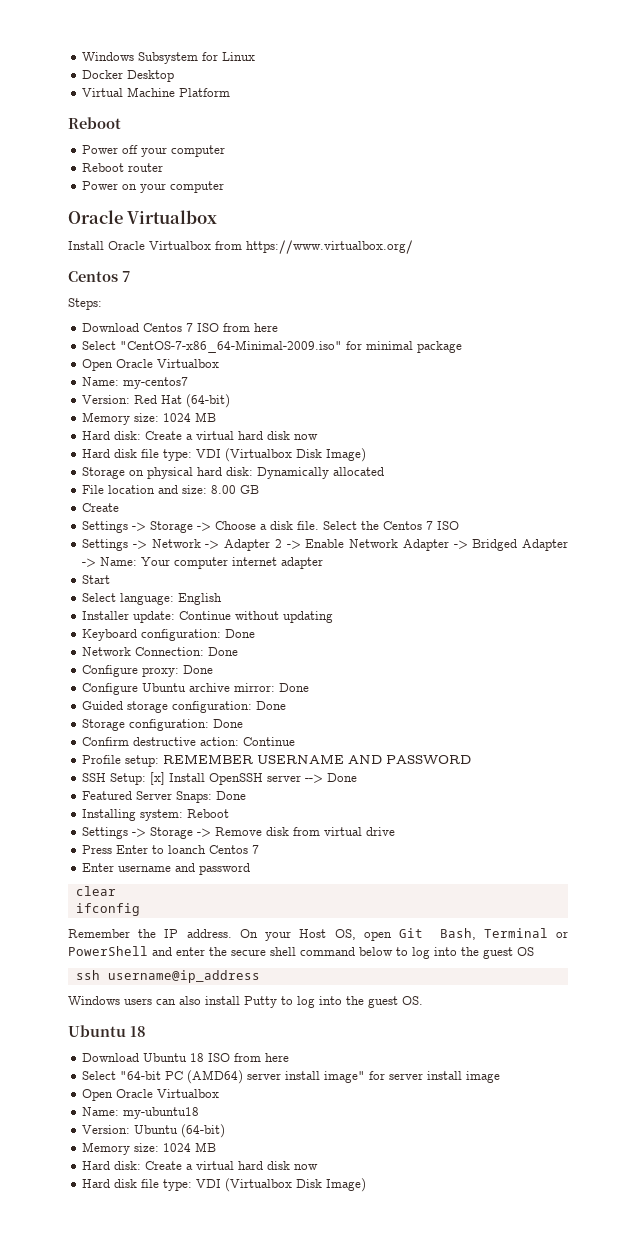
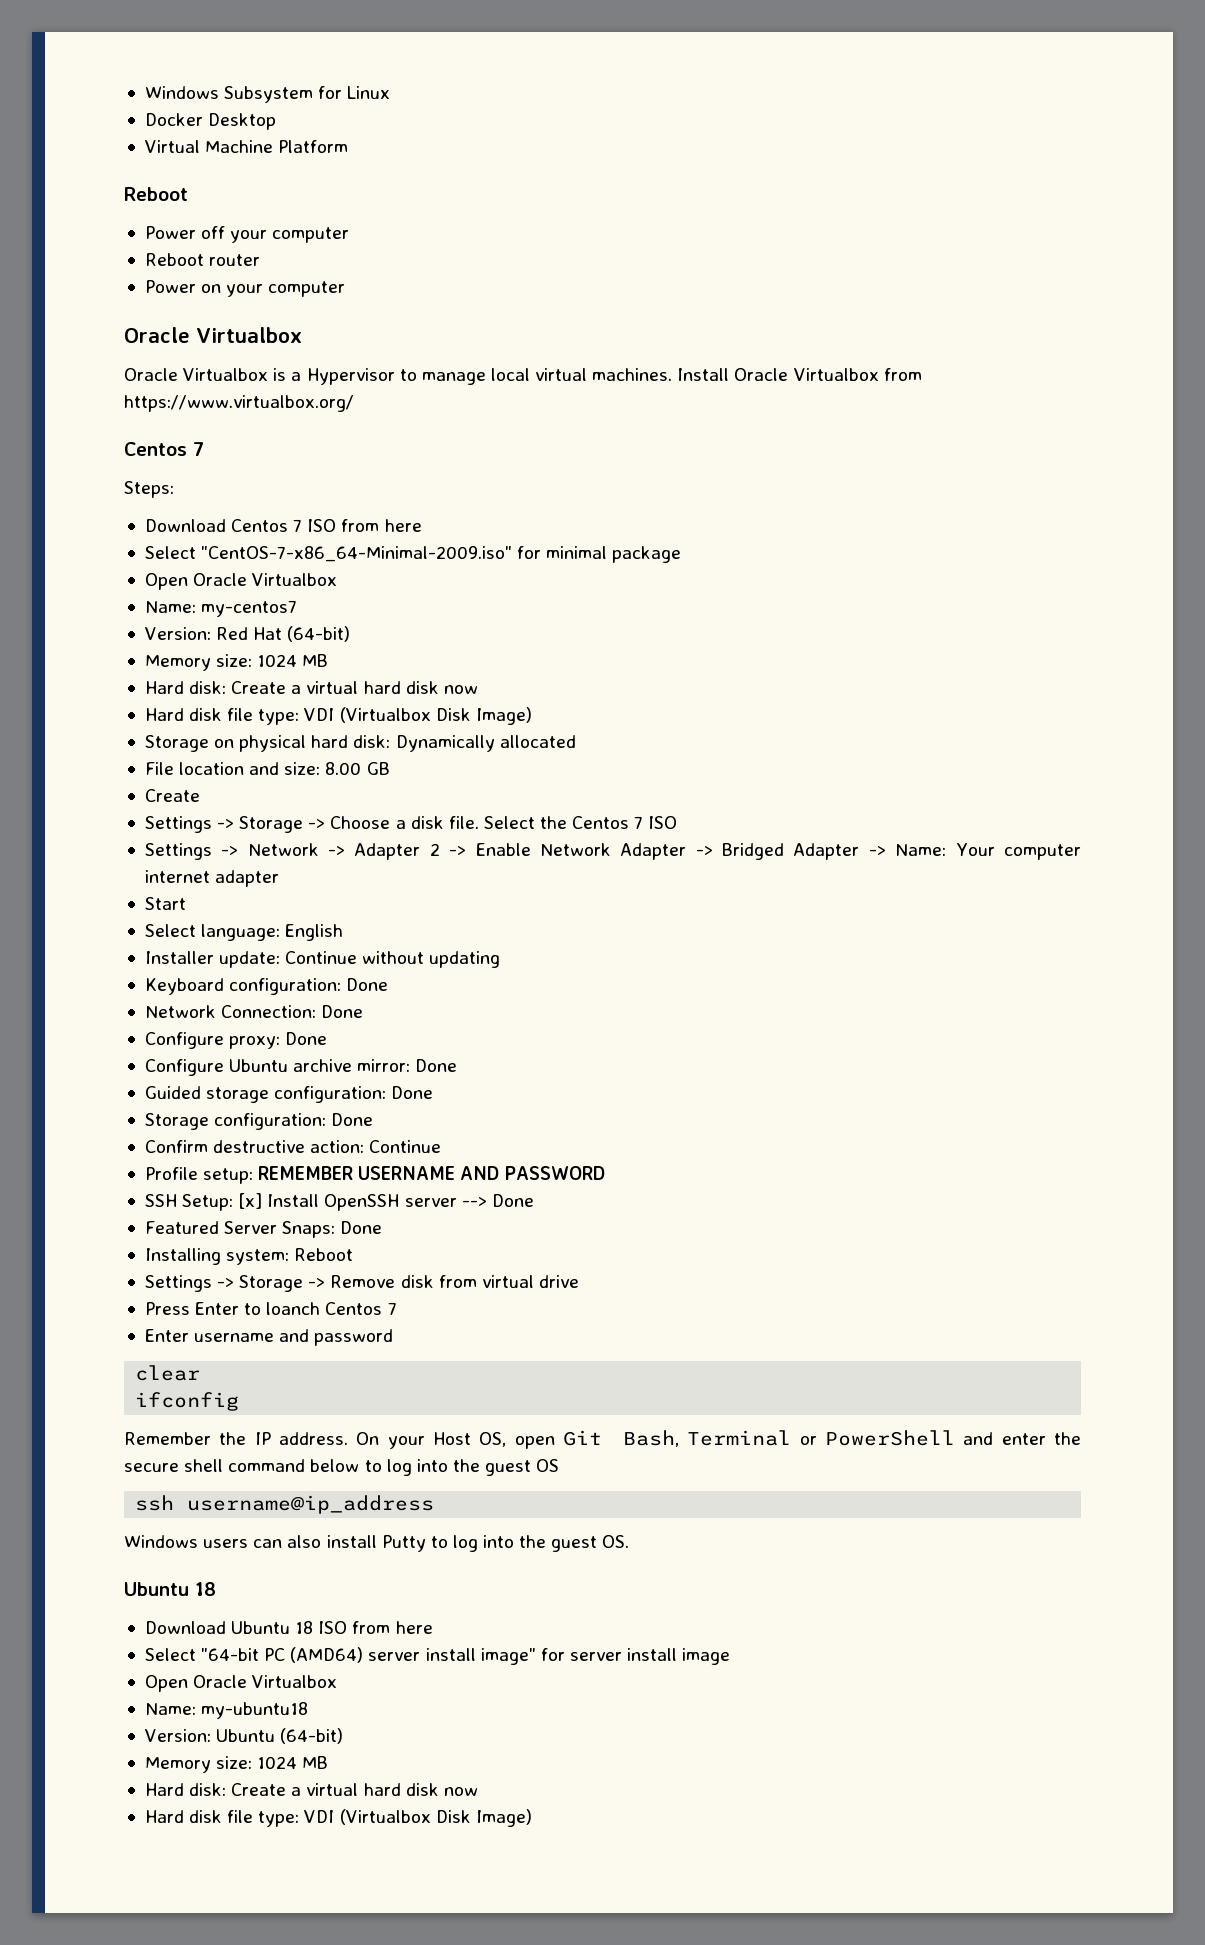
+ Oracle Virtualbox is a Hypervisor to manage local virtual machines.

